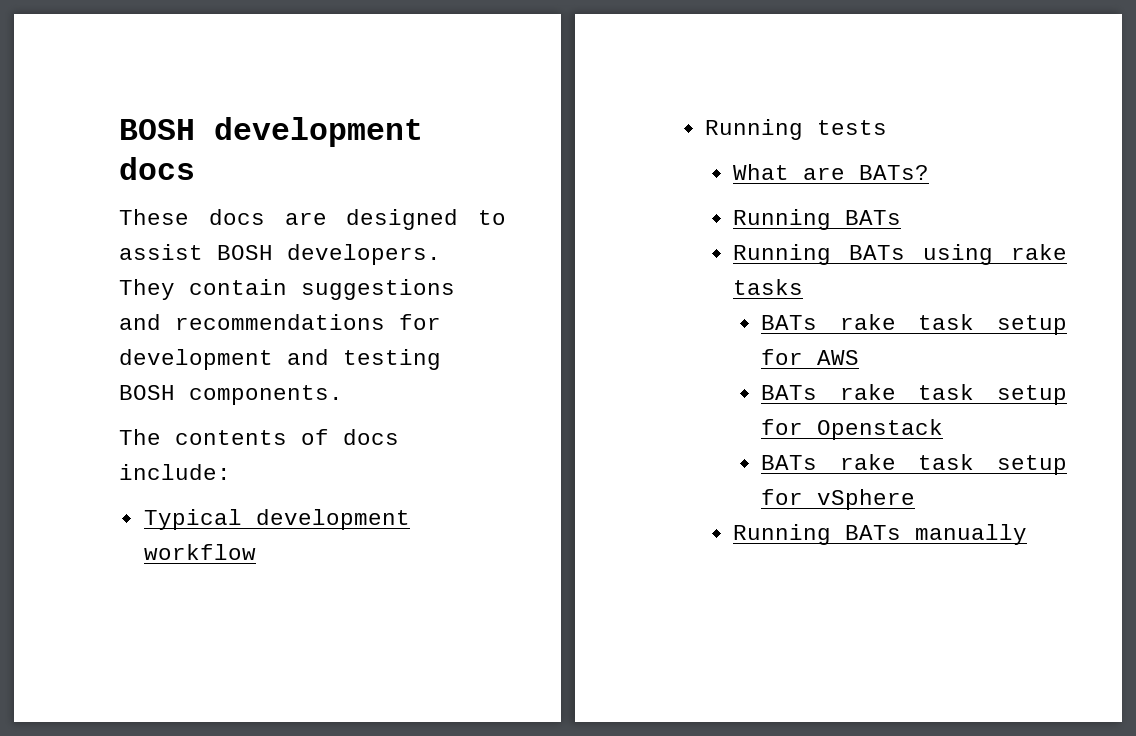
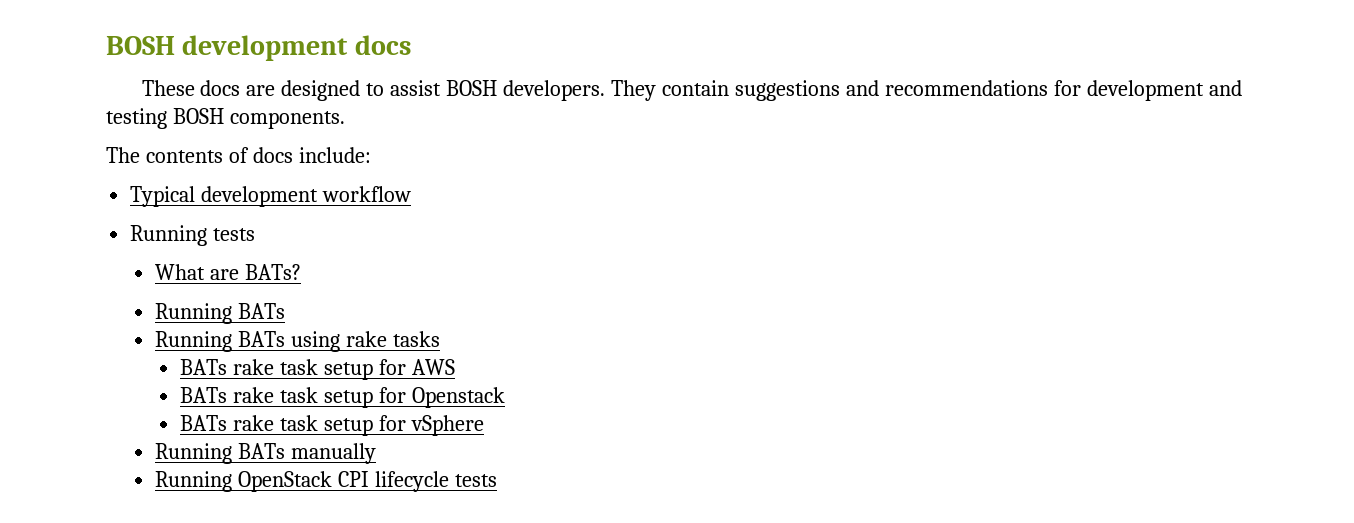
+ Running OpenStack CPI lifecycle tests

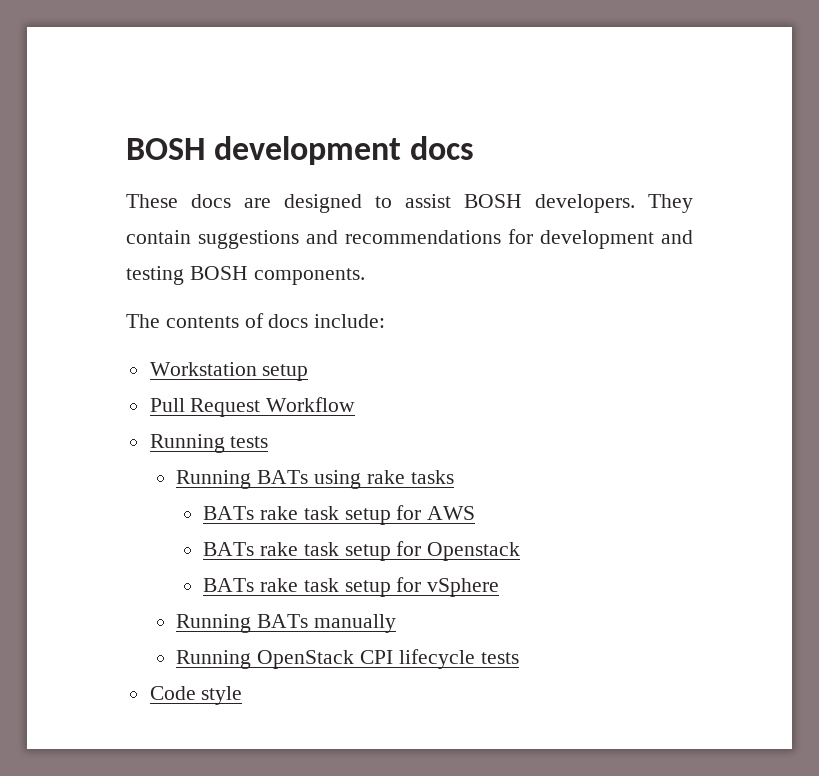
- Typical development workflow
+ Workstation setup
+ Pull Request Workflow
  Running tests
- What are BATs?
- Running BATs
+ Code style

